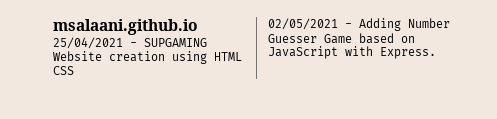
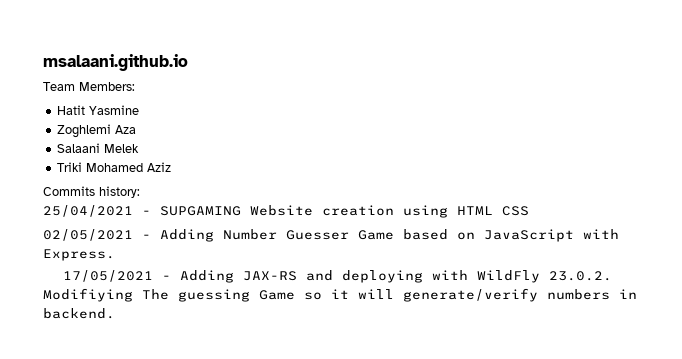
+ Team Members:
+ Hatit Yasmine
+ Zoghlemi Aza
+ Salaani Melek
+ Triki Mohamed Aziz
+ Commits history:
+ 17/05/2021 - Adding JAX-RS and deploying with WildFly 23.0.2. Modifiying The guessing Game so it will generate/verify numbers in backend.

